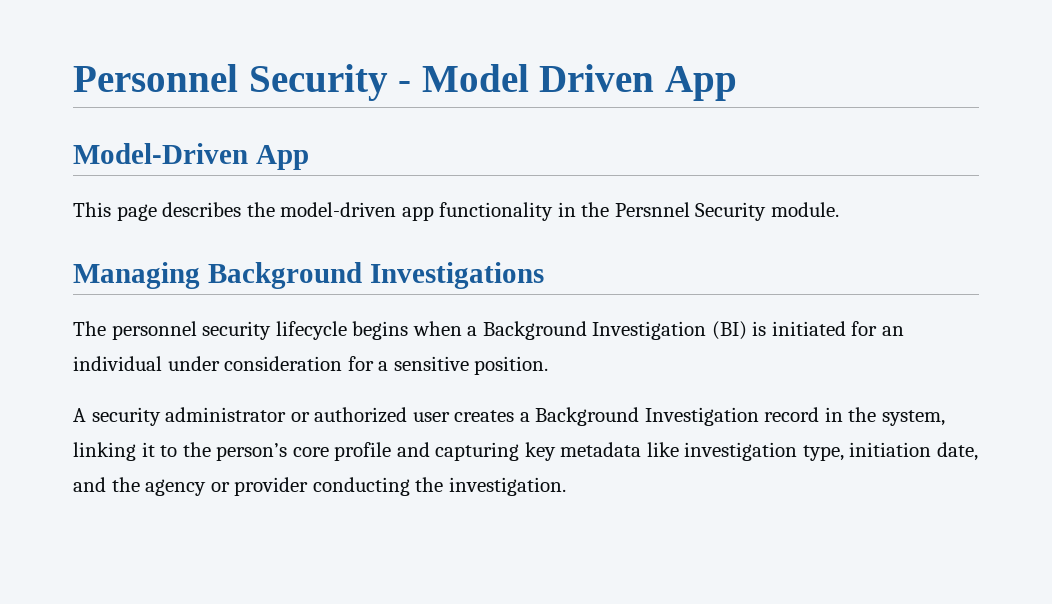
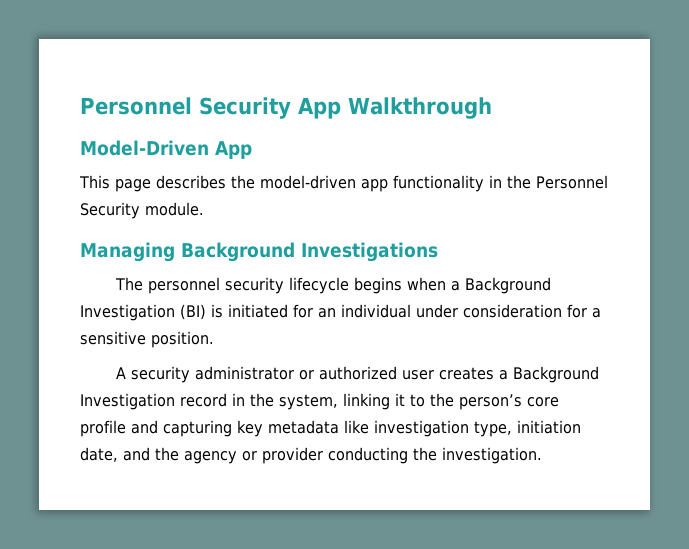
- Personnel Security - Model Driven App
+ Personnel Security App Walkthrough
- This page describes the model-driven app functionality in the Persnnel Security module.
+ This page describes the model-driven app functionality in the Personnel Security module.

